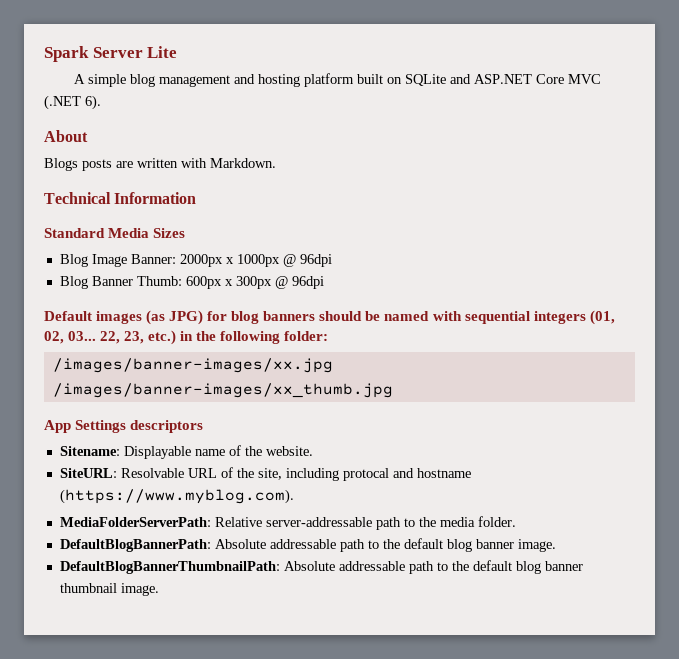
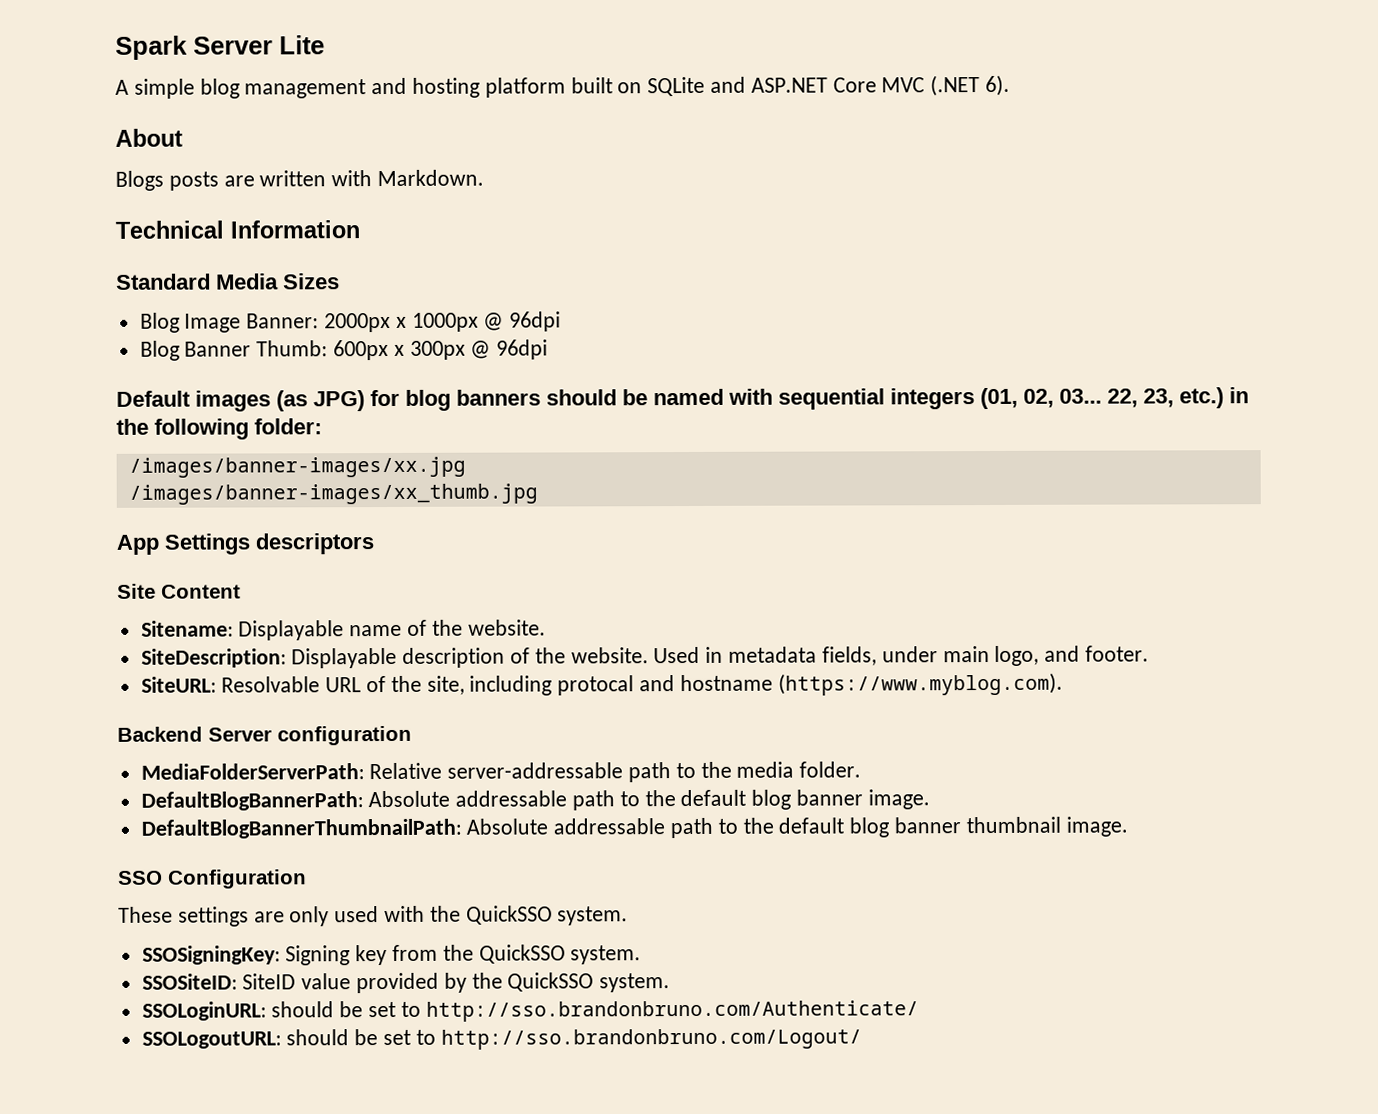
+ Site Content
+ SiteDescription: Displayable description of the website. Used in metadata fields, under main logo, and footer.
+ Backend Server configuration
+ SSO Configuration
+ These settings are only used with the QuickSSO system.
+ SSOSigningKey: Signing key from the QuickSSO system.
+ SSOSiteID: SiteID value provided by the QuickSSO system.
+ SSOLoginURL: should be set to http://sso.brandonbruno.com/Authenticate/
+ SSOLogoutURL: should be set to http://sso.brandonbruno.com/Logout/

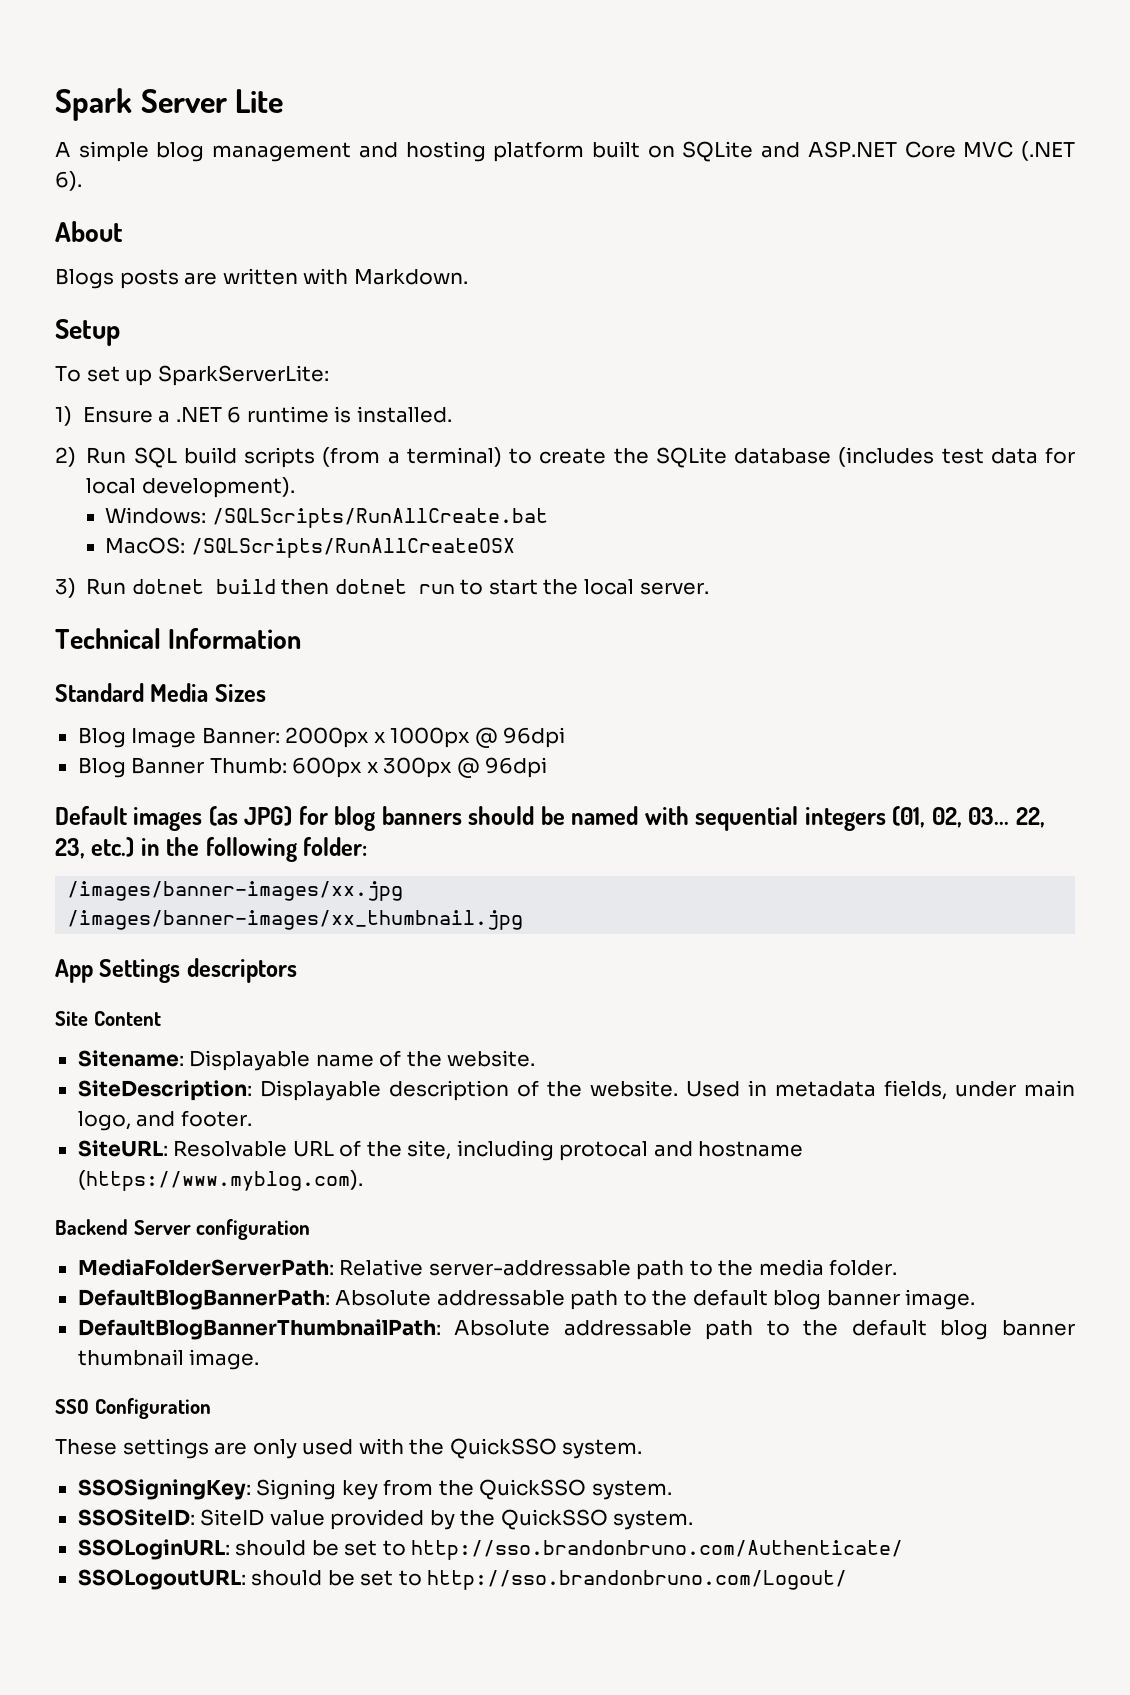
+ Setup
+ To set up SparkServerLite:
+ 1) Ensure a .NET 6 runtime is installed.
+ 2) Run SQL build scripts (from a terminal) to create the SQLite database (includes test data for local development).
+ Windows: /SQLScripts/RunAllCreate.bat
+ MacOS: /SQLScripts/RunAllCreateOSX
+ 3) Run dotnet build then dotnet run to start the local server.
- /images/banner-images/xx_thumb.jpg
+ /images/banner-images/xx_thumbnail.jpg

